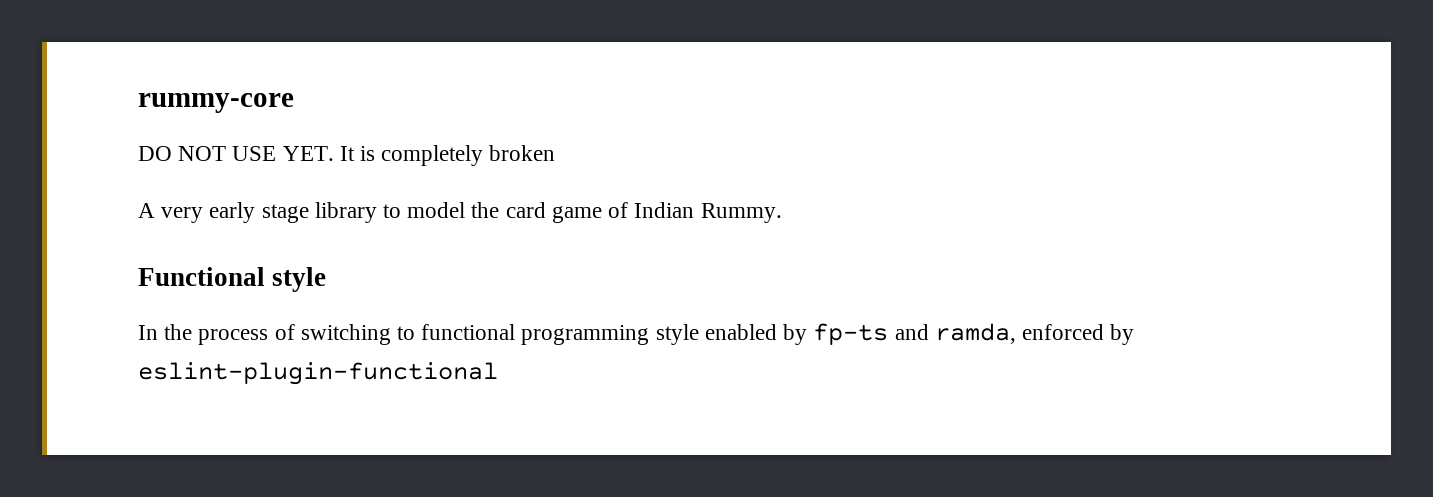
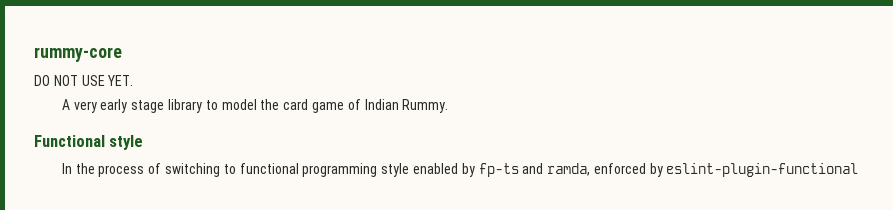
- DO NOT USE YET. It is completely broken
+ DO NOT USE YET.

